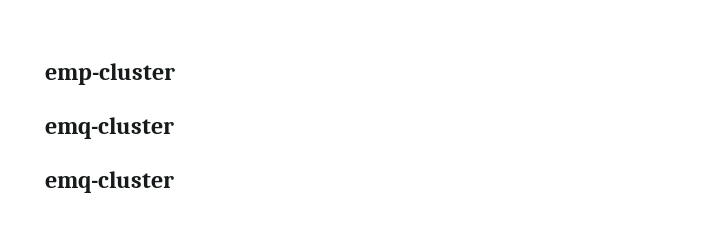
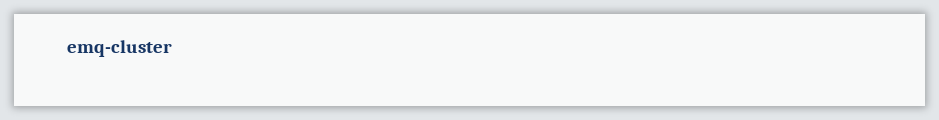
- emp-cluster
- emq-cluster

